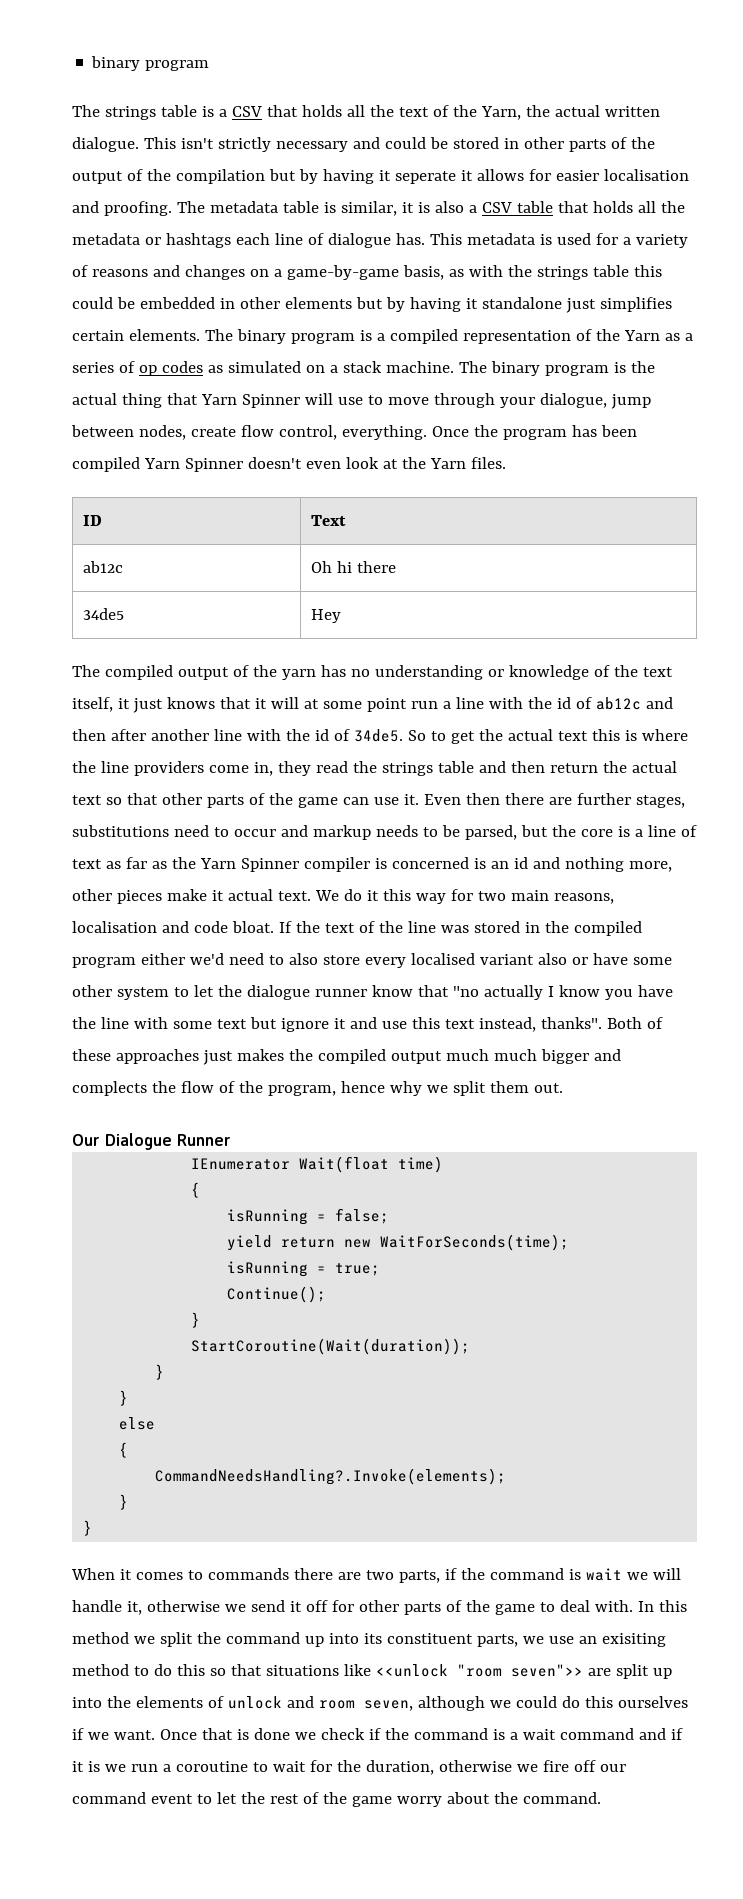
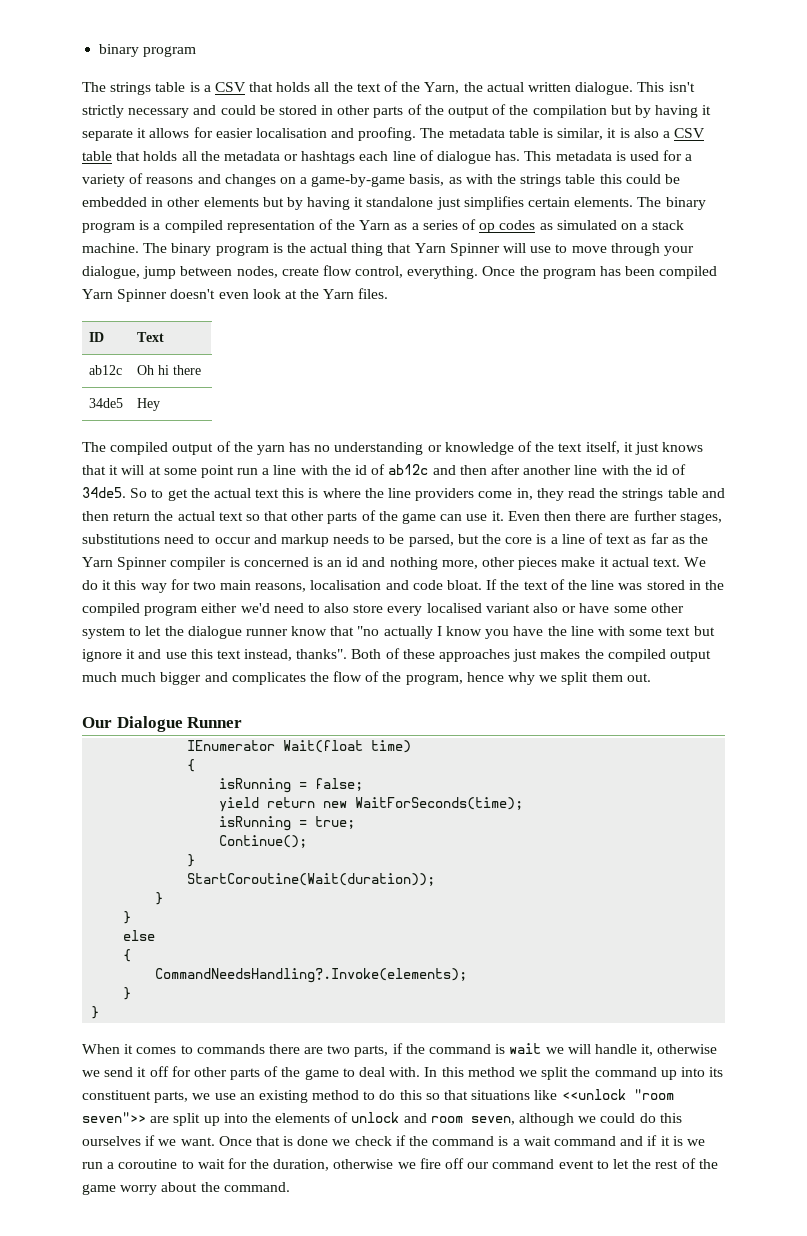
- This isn't strictly necessary and could be stored in other parts of the output of the compilation but by having it seperate it allows for easier localisation and proofing.
+ This isn't strictly necessary and could be stored in other parts of the output of the compilation but by having it separate it allows for easier localisation and proofing.
- Both of these approaches just makes the compiled output much much bigger and complects the flow of the program, hence why we split them out.
+ Both of these approaches just makes the compiled output much much bigger and complicates the flow of the program, hence why we split them out.
- In this method we split the command up into its constituent parts, we use an exisiting method to do this so that situations like <<unlock "room seven">> are split up into the elements of unlock and room seven, although we could do this ourselves if we want.
+ In this method we split the command up into its constituent parts, we use an existing method to do this so that situations like <<unlock "room seven">> are split up into the elements of unlock and room seven, although we could do this ourselves if we want.

